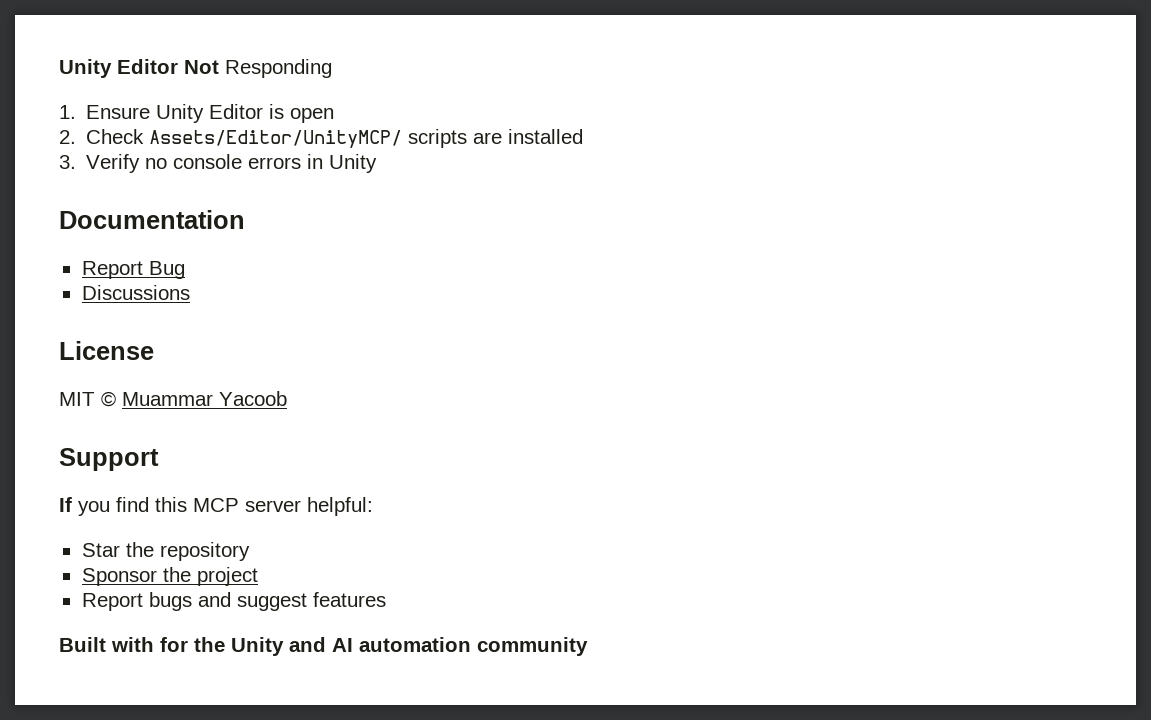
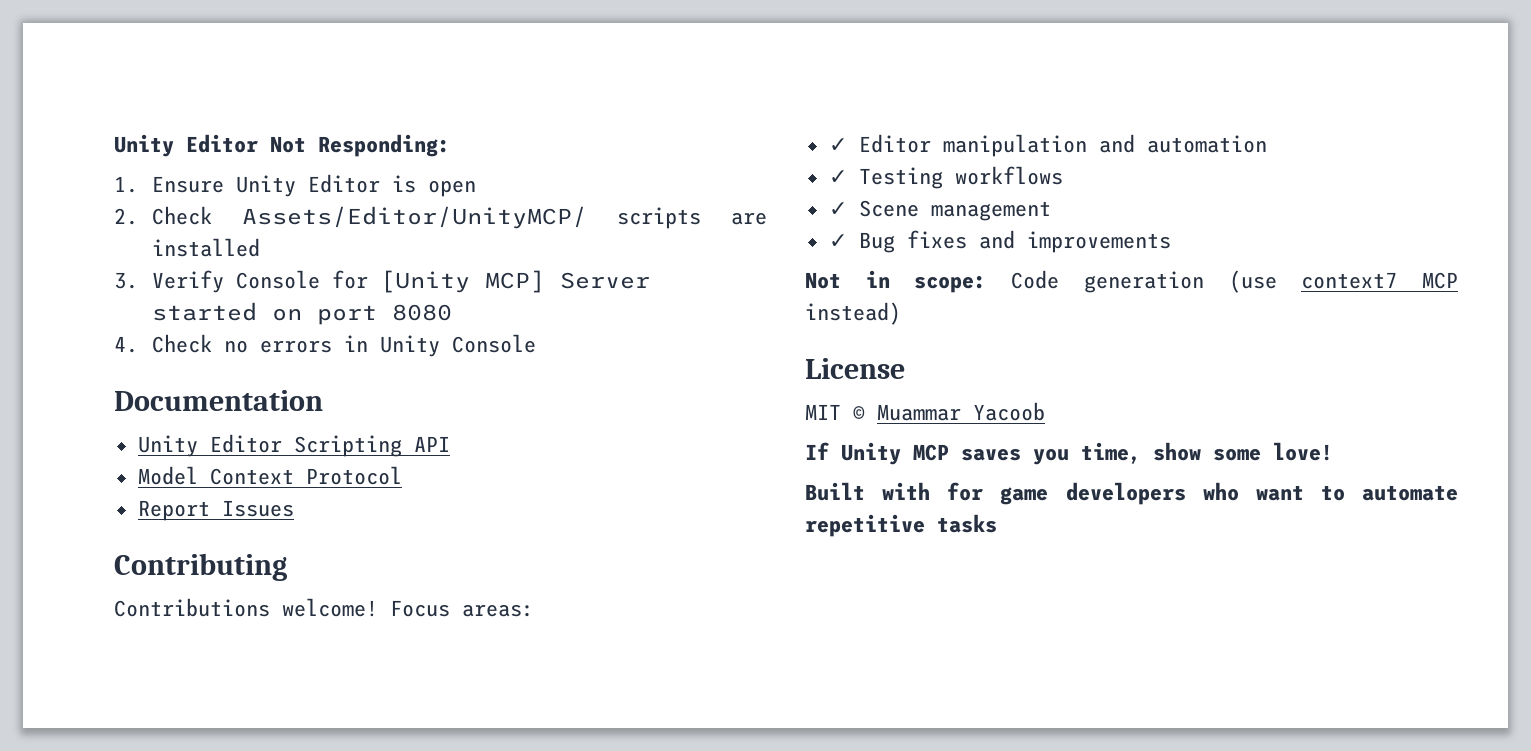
- Unity Editor Not Responding
+ Unity Editor Not Responding:
- 3. Verify no console errors in Unity
+ 3. Verify Console for [Unity MCP] Server started on port 8080
+ 4. Check no errors in Unity Console
- Report Bug
- Discussions
+ Unity Editor Scripting API
+ Model Context Protocol
+ Report Issues
+ Contributing
+ Contributions welcome! Focus areas:
+ ✓ Editor manipulation and automation
+ ✓ Testing workflows
+ ✓ Scene management
+ ✓ Bug fixes and improvements
+ Not in scope: Code generation (use context7 MCP instead)
- Support
- If you find this MCP server helpful:
- Star the repository
- Sponsor the project
- Report bugs and suggest features
- Built with for the Unity and AI automation community
+ If Unity MCP saves you time, show some love!
+ Built with for game developers who want to automate repetitive tasks

